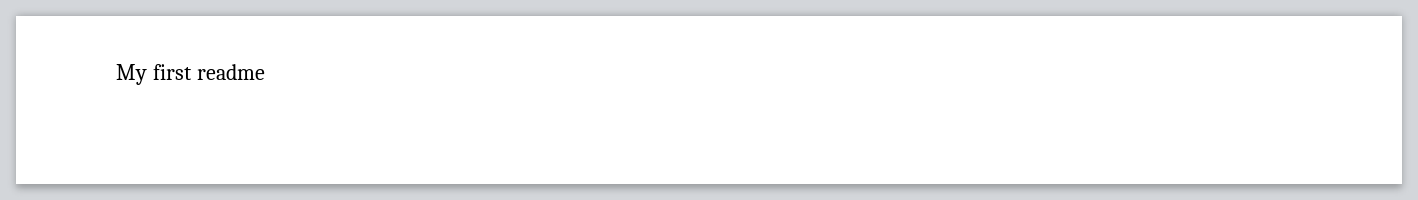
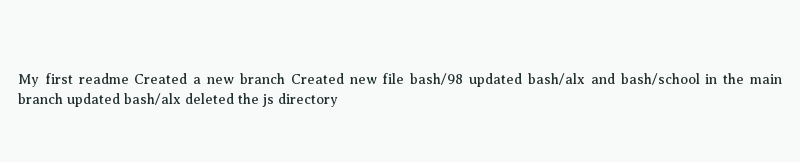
- My first readme
+ My first readme Created a new branch Created new file bash/98 updated bash/alx and bash/school in the main branch updated bash/alx deleted the js directory

